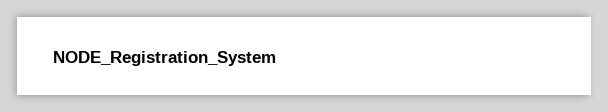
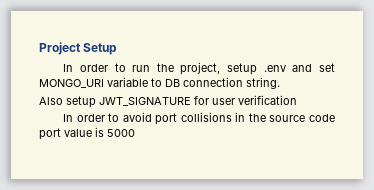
- NODE_Registration_System
+ Project Setup
+ In order to run the project, setup .env and set MONGO_URI variable to DB connection string.
+ Also setup JWT_SIGNATURE for user verification
+ In order to avoid port collisions in the source code port value is 5000

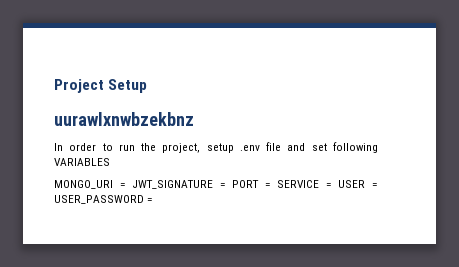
+ uurawlxnwbzekbnz
- In order to run the project, setup .env and set MONGO_URI variable to DB connection string.
- Also setup JWT_SIGNATURE for user verification
- In order to avoid port collisions in the source code port value is 5000
+ In order to run the project, setup .env file and set following VARIABLES
+ MONGO_URI = JWT_SIGNATURE = PORT = SERVICE = USER = USER_PASSWORD =

